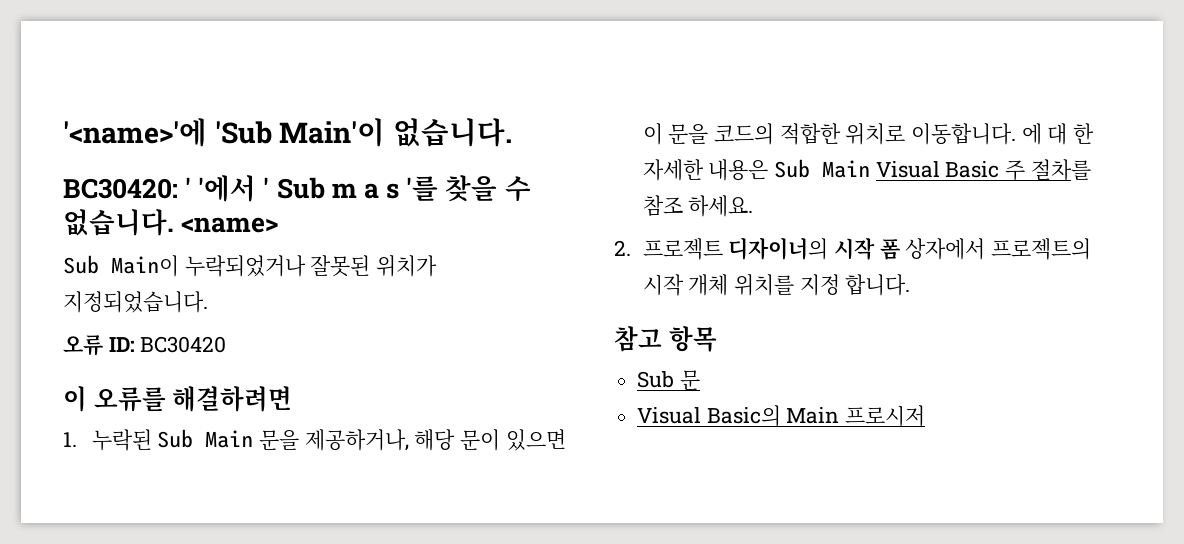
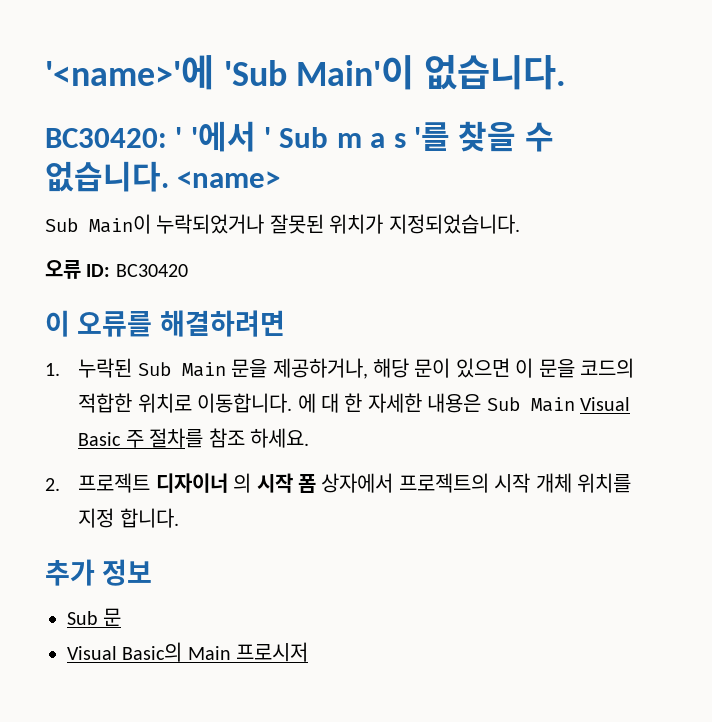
- 2. 프로젝트 디자이너의 시작 폼 상자에서 프로젝트의 시작 개체 위치를 지정 합니다.
+ 2. 프로젝트 디자이너 의 시작 폼 상자에서 프로젝트의 시작 개체 위치를 지정 합니다.
- 참고 항목
+ 추가 정보

